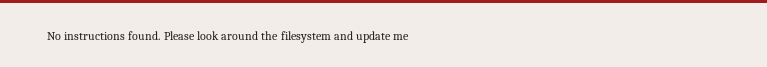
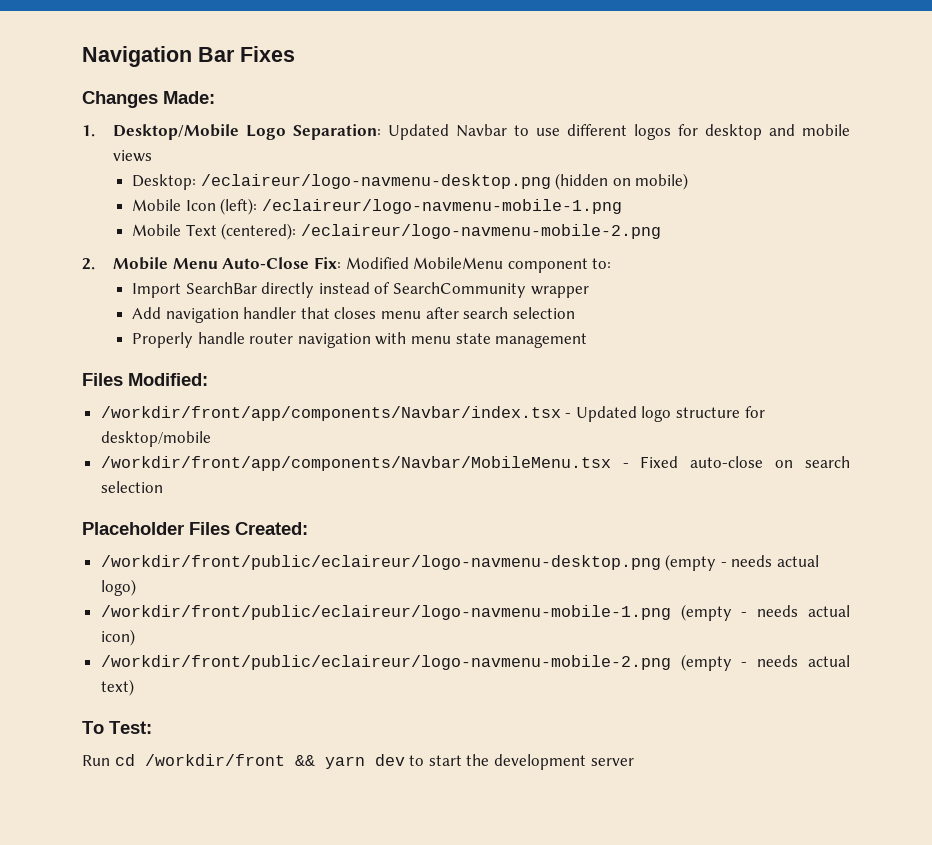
- No instructions found. Please look around the filesystem and update me
+ Navigation Bar Fixes
+ Changes Made:
+ 1. Desktop/Mobile Logo Separation: Updated Navbar to use different logos for desktop and mobile views
+ Desktop: /eclaireur/logo-navmenu-desktop.png (hidden on mobile)
+ Mobile Icon (left): /eclaireur/logo-navmenu-mobile-1.png
+ Mobile Text (centered): /eclaireur/logo-navmenu-mobile-2.png
+ 2. Mobile Menu Auto-Close Fix: Modified MobileMenu component to:
+ Import SearchBar directly instead of SearchCommunity wrapper
+ Add navigation handler that closes menu after search selection
+ Properly handle router navigation with menu state management
+ Files Modified:
+ /workdir/front/app/components/Navbar/index.tsx - Updated logo structure for desktop/mobile
+ /workdir/front/app/components/Navbar/MobileMenu.tsx - Fixed auto-close on search selection
+ Placeholder Files Created:
+ /workdir/front/public/eclaireur/logo-navmenu-desktop.png (empty - needs actual logo)
+ /workdir/front/public/eclaireur/logo-navmenu-mobile-1.png (empty - needs actual icon)
+ /workdir/front/public/eclaireur/logo-navmenu-mobile-2.png (empty - needs actual text)
+ To Test:
+ Run cd /workdir/front && yarn dev to start the development server

